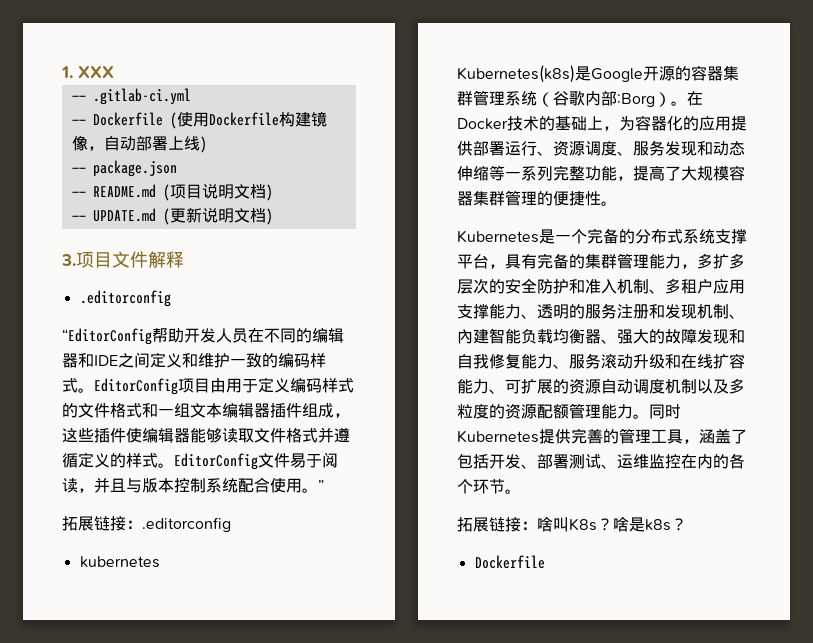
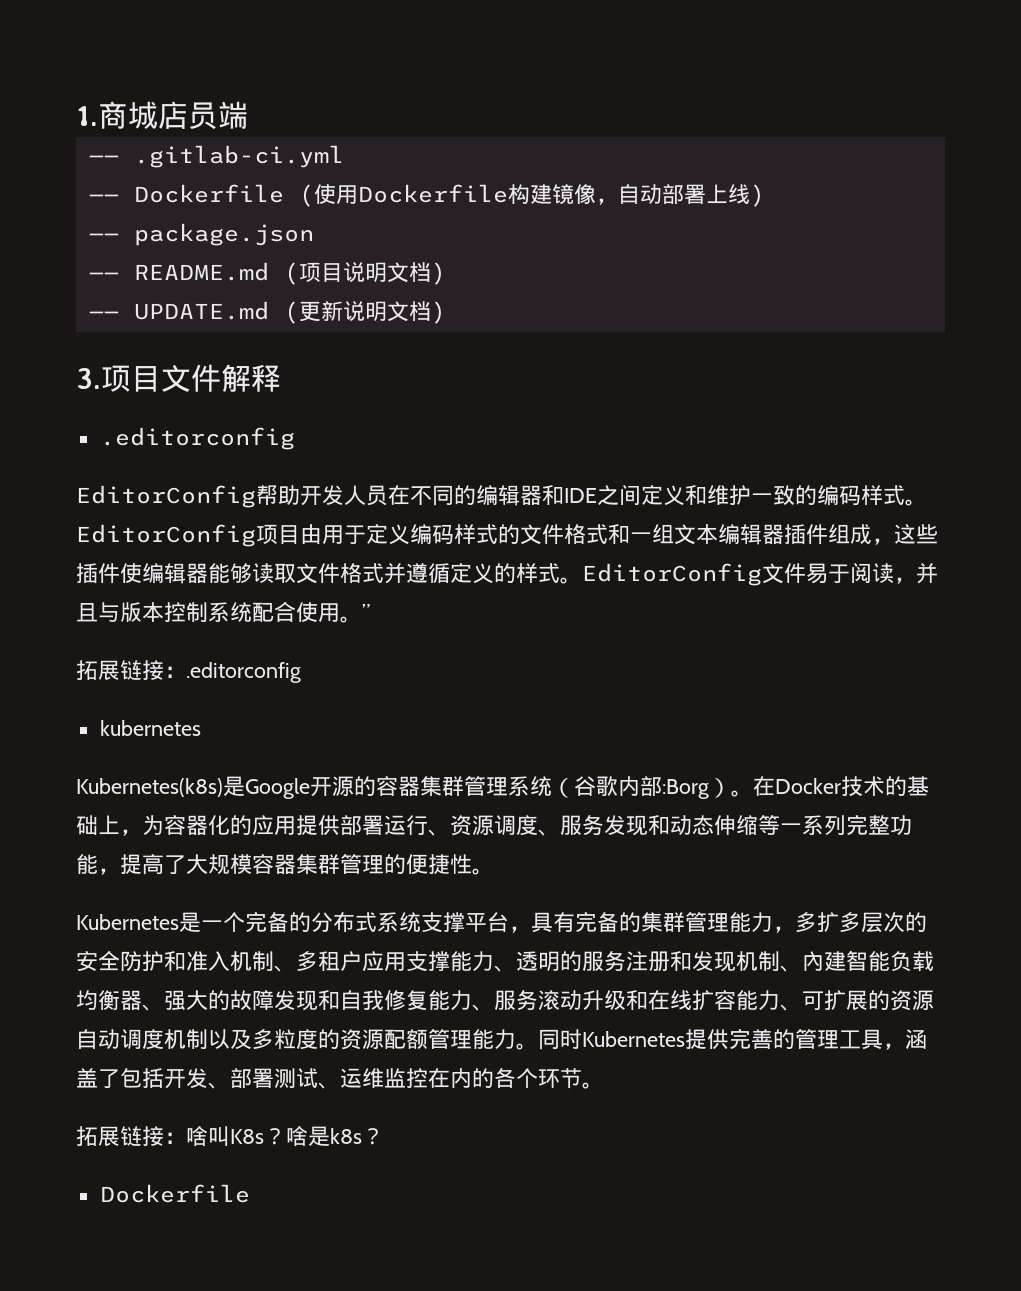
- 1. XXX
+ 1.商城店员端
- “EditorConfig帮助开发人员在不同的编辑器和IDE之间定义和维护一致的编码样式。
+ EditorConfig帮助开发人员在不同的编辑器和IDE之间定义和维护一致的编码样式。

